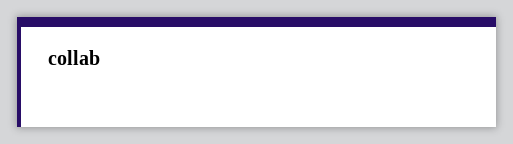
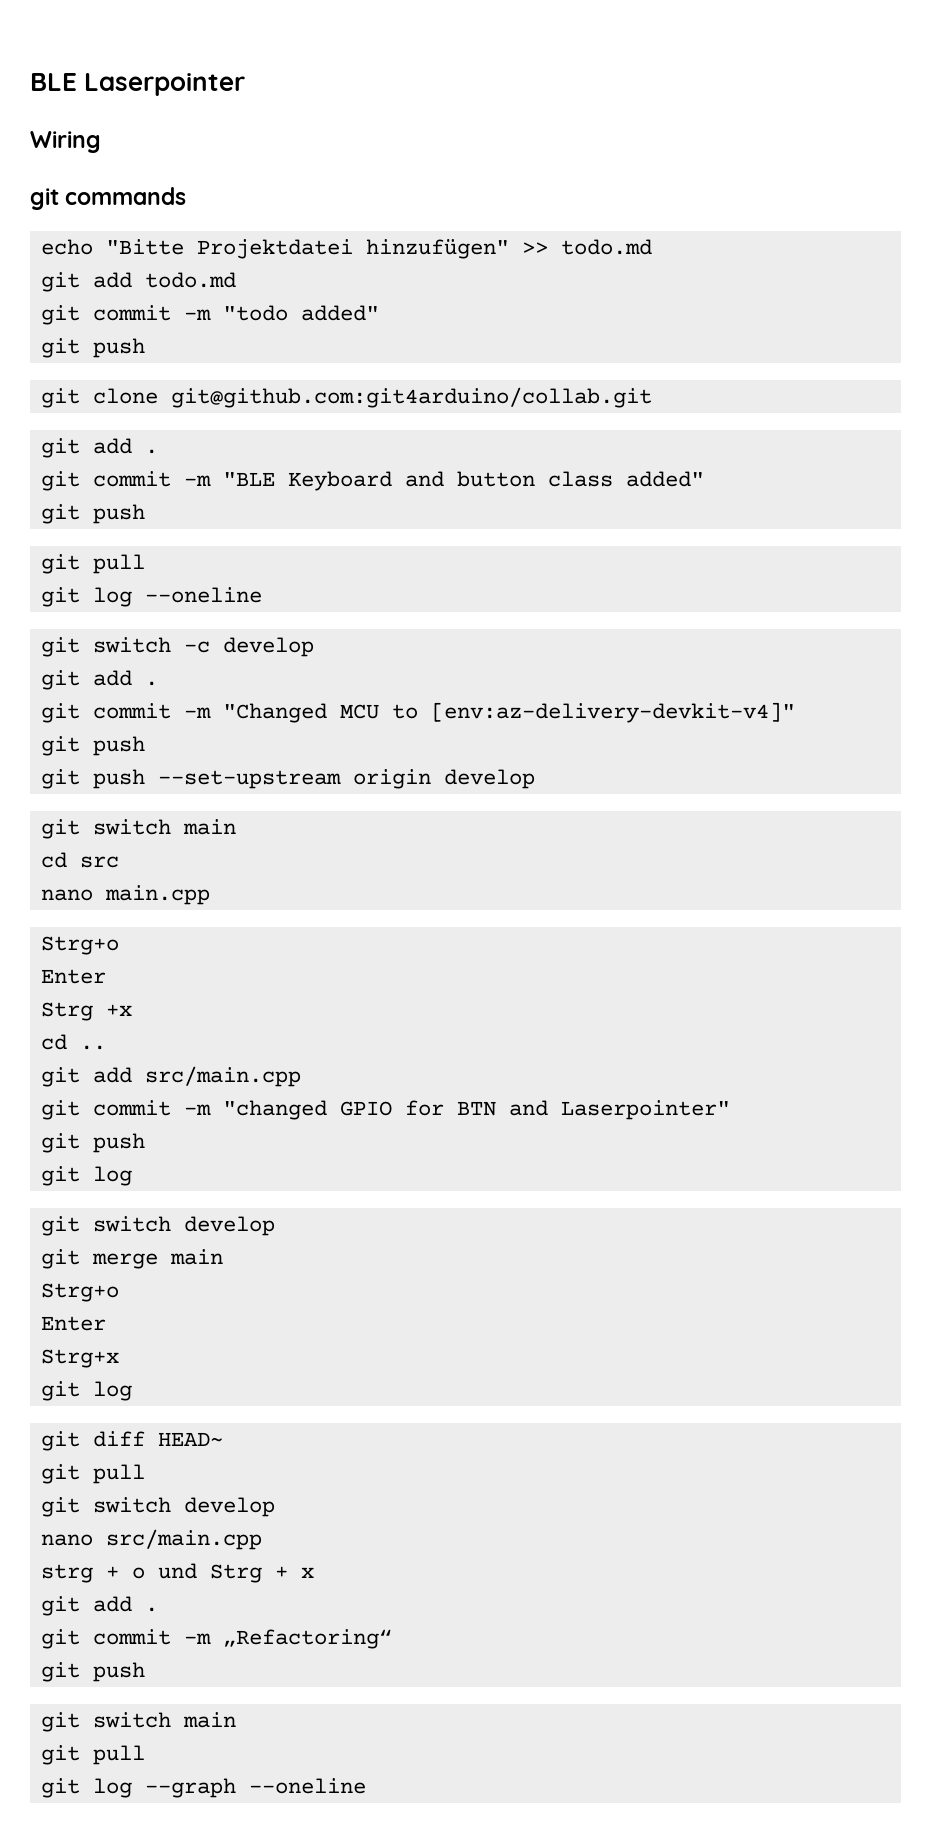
- collab
+ BLE Laserpointer
+ Wiring
+ git commands
+ echo "Bitte Projektdatei hinzufügen" >> todo.md
+ git add todo.md
+ git commit -m "todo added"
+ git push
+ git clone git@github.com:git4arduino/collab.git
+ git add .
+ git commit -m "BLE Keyboard and button class added"
+ git push
+ git pull
+ git log --oneline
+ git switch -c develop
+ git add .
+ git commit -m "Changed MCU to [env:az-delivery-devkit-v4]"
+ git push
+ git push --set-upstream origin develop
+ git switch main
+ cd src
+ nano main.cpp
+ Strg+o
+ Enter
+ Strg +x
+ cd ..
+ git add src/main.cpp
+ git commit -m "changed GPIO for BTN and Laserpointer"
+ git push
+ git log
+ git switch develop
+ git merge main
+ Strg+o
+ Enter
+ Strg+x
+ git log
+ git diff HEAD~
+ git pull
+ git switch develop
+ nano src/main.cpp
+ strg + o und Strg + x
+ git add .
+ git commit -m „Refactoring“
+ git push
+ git switch main
+ git pull
+ git log --graph --oneline

